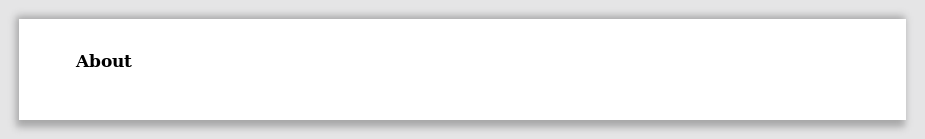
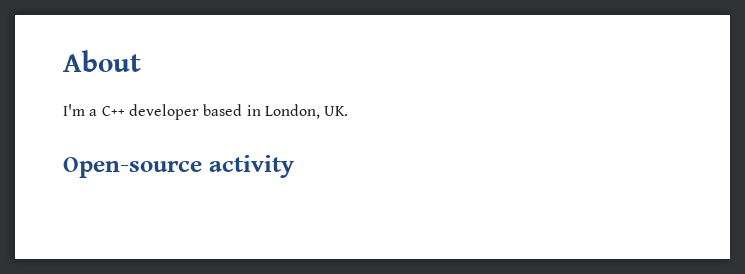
+ I'm a C++ developer based in London, UK.
+ Open-source activity

